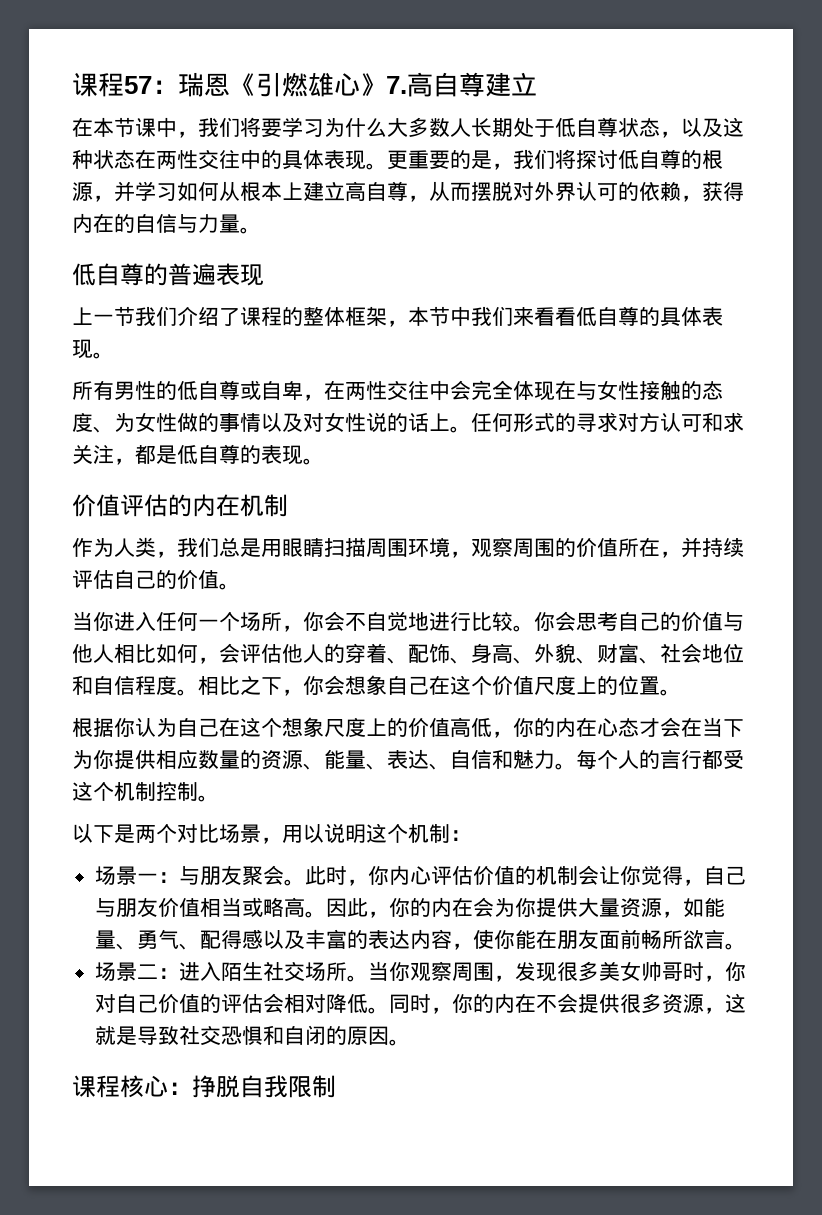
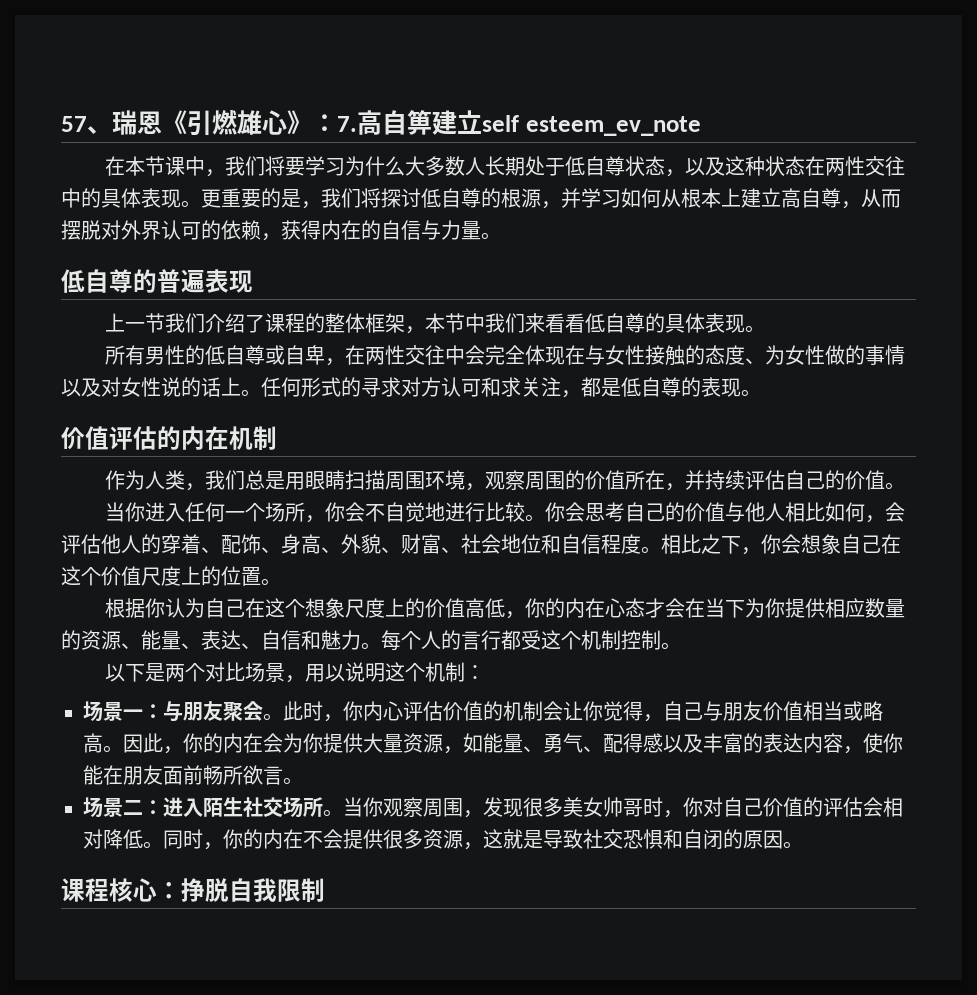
- 课程57：瑞恩《引燃雄心》7.高自尊建立
+ 57、瑞恩《引燃雄心》：7.高自箅建立self esteem_ev_note

